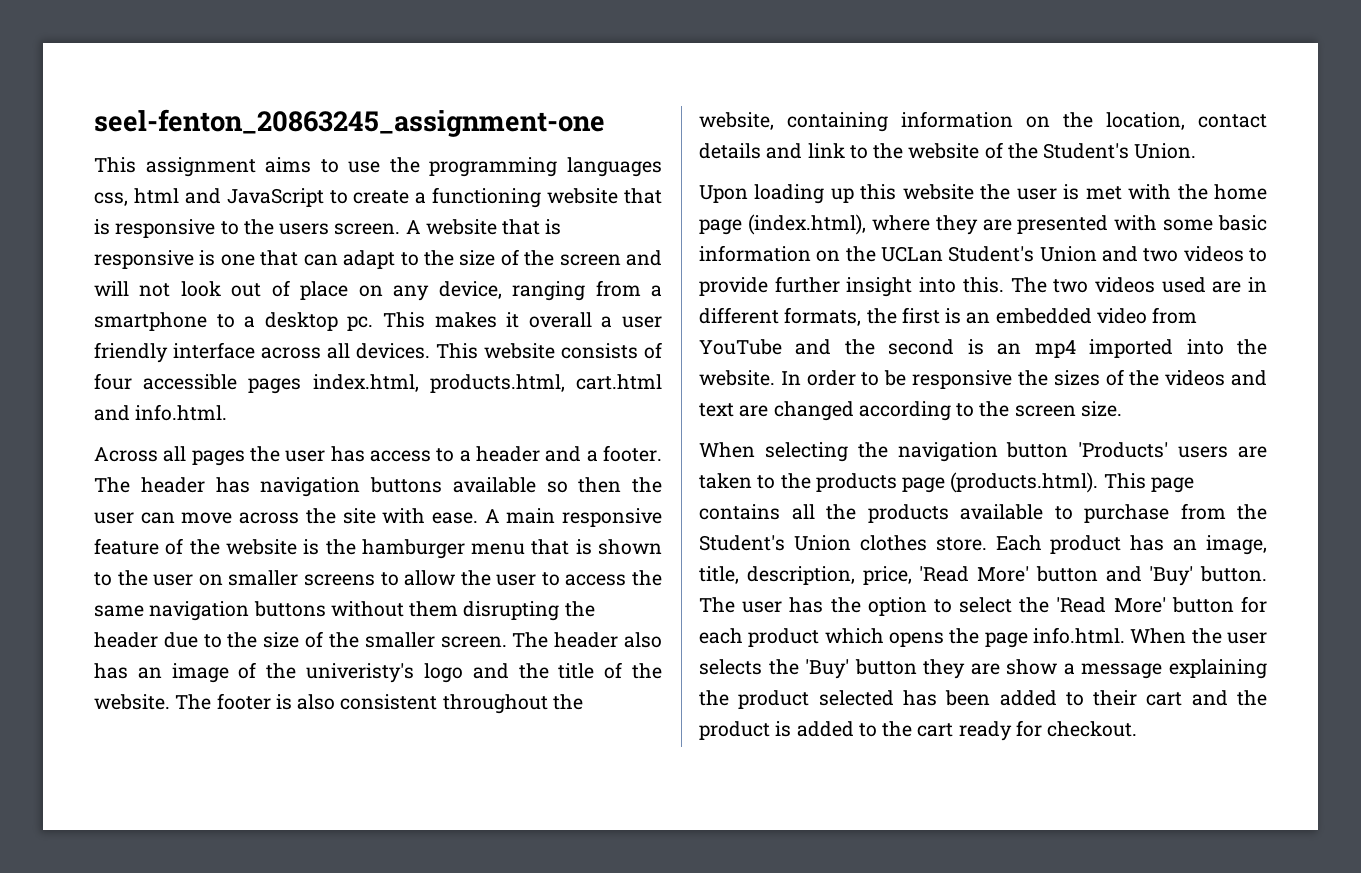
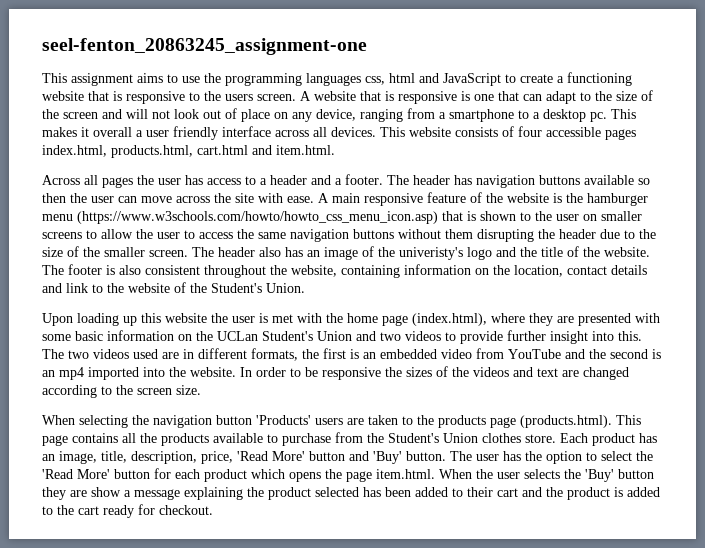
- This website consists of four accessible pages index.html, products.html, cart.html and info.html.
+ This website consists of four accessible pages index.html, products.html, cart.html and item.html.
- A main responsive feature of the website is the hamburger menu that is shown to the user on smaller screens to allow the user to access the same navigation buttons without them disrupting the header due to the size of the smaller screen.
+ A main responsive feature of the website is the hamburger menu (https://www.w3schools.com/howto/howto_css_menu_icon.asp) that is shown to the user on smaller screens to allow the user to access the same navigation buttons without them disrupting the header due to the size of the smaller screen.
- The user has the option to select the 'Read More' button for each product which opens the page info.html. When the user selects the 'Buy' button they are show a message explaining the product selected has been added to their cart and the product is added to the cart ready for checkout.
+ The user has the option to select the 'Read More' button for each product which opens the page item.html. When the user selects the 'Buy' button they are show a message explaining the product selected has been added to their cart and the product is added to the cart ready for checkout.

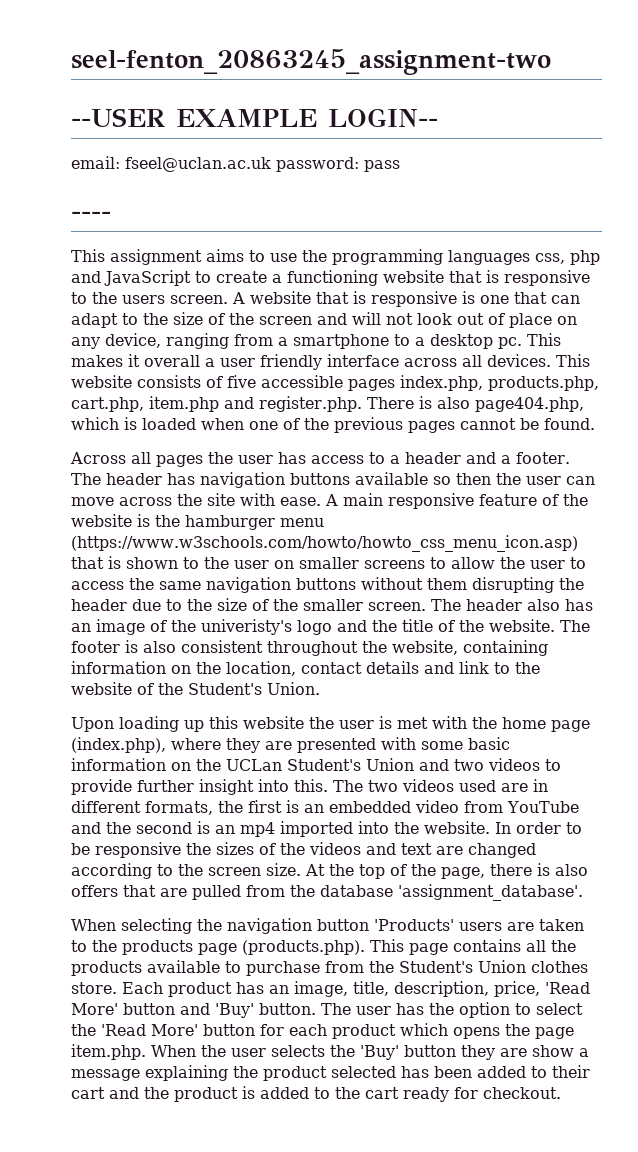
- seel-fenton_20863245_assignment-one
+ seel-fenton_20863245_assignment-two
+ --USER EXAMPLE LOGIN--
+ email: fseel@uclan.ac.uk password: pass
+ ----
- This assignment aims to use the programming languages css, html and JavaScript to create a functioning website that is responsive to the users screen.
+ This assignment aims to use the programming languages css, php and JavaScript to create a functioning website that is responsive to the users screen.
- This website consists of four accessible pages index.html, products.html, cart.html and item.html.
+ This website consists of five accessible pages index.php, products.php, cart.php, item.php and register.php. There is also page404.php, which is loaded when one of the previous pages cannot be found.
- Upon loading up this website the user is met with the home page (index.html), where they are presented with some basic information on the UCLan Student's Union and two videos to provide further insight into this.
+ Upon loading up this website the user is met with the home page (index.php), where they are presented with some basic information on the UCLan Student's Union and two videos to provide further insight into this.
+ At the top of the page, there is also offers that are pulled from the database 'assignment_database'.
- When selecting the navigation button 'Products' users are taken to the products page (products.html). This page contains all the products available to purchase from the Student's Union clothes store.
+ When selecting the navigation button 'Products' users are taken to the products page (products.php). This page contains all the products available to purchase from the Student's Union clothes store.
- The user has the option to select the 'Read More' button for each product which opens the page item.html. When the user selects the 'Buy' button they are show a message explaining the product selected has been added to their cart and the product is added to the cart ready for checkout.
+ The user has the option to select the 'Read More' button for each product which opens the page item.php. When the user selects the 'Buy' button they are show a message explaining the product selected has been added to their cart and the product is added to the cart ready for checkout.

